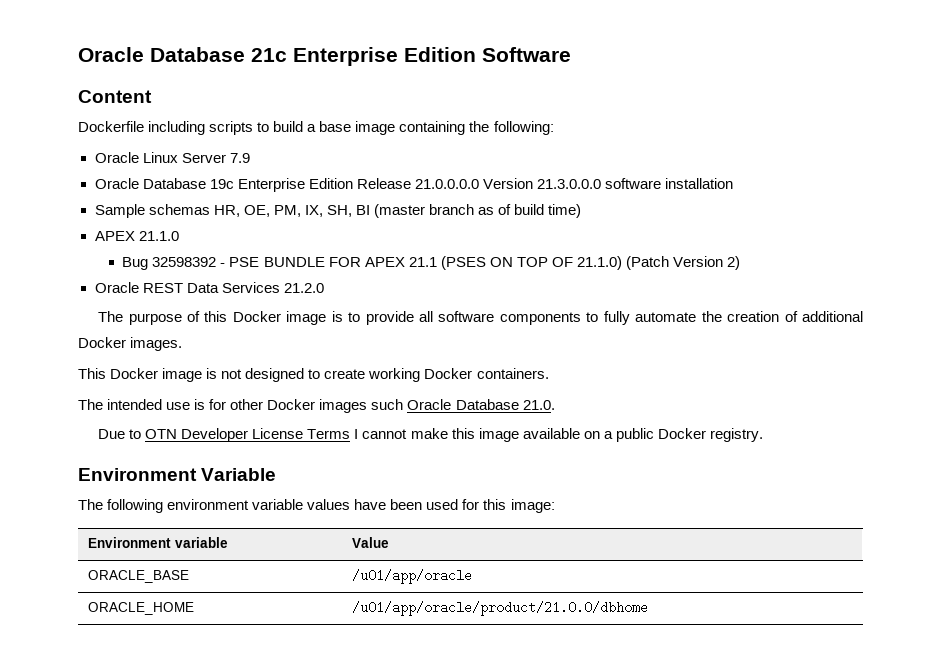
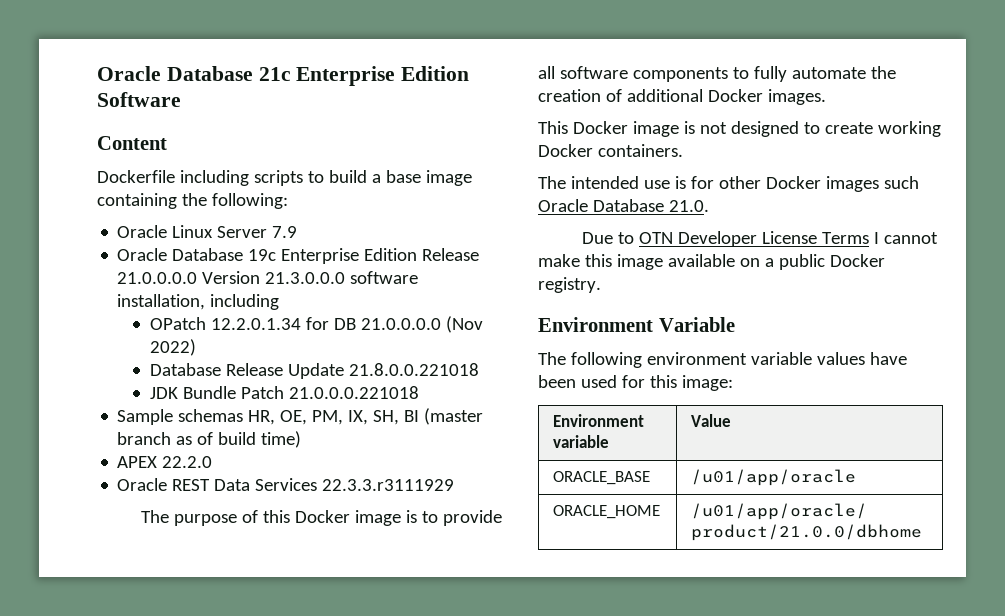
- Oracle Database 19c Enterprise Edition Release 21.0.0.0.0 Version 21.3.0.0.0 software installation
+ Oracle Database 19c Enterprise Edition Release 21.0.0.0.0 Version 21.3.0.0.0 software installation, including
+ OPatch 12.2.0.1.34 for DB 21.0.0.0.0 (Nov 2022)
+ Database Release Update 21.8.0.0.221018
+ JDK Bundle Patch 21.0.0.0.221018
- APEX 21.1.0
- Bug 32598392 - PSE BUNDLE FOR APEX 21.1 (PSES ON TOP OF 21.1.0) (Patch Version 2)
+ APEX 22.2.0
- Oracle REST Data Services 21.2.0
+ Oracle REST Data Services 22.3.3.r3111929

